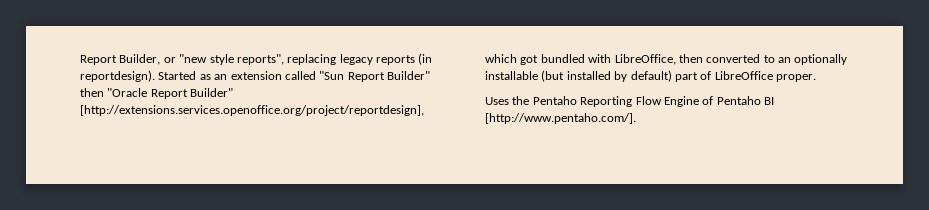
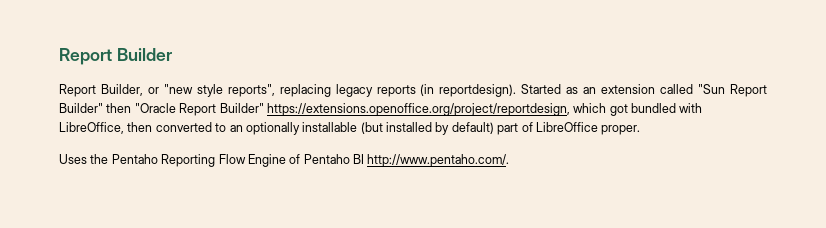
+ Report Builder
- Started as an extension called "Sun Report Builder" then "Oracle Report Builder" [http://extensions.services.openoffice.org/project/reportdesign], which got bundled with LibreOffice, then converted to an optionally installable (but installed by default) part of LibreOffice proper.
+ Started as an extension called "Sun Report Builder" then "Oracle Report Builder" https://extensions.openoffice.org/project/reportdesign, which got bundled with LibreOffice, then converted to an optionally installable (but installed by default) part of LibreOffice proper.
- Uses the Pentaho Reporting Flow Engine of Pentaho BI [http://www.pentaho.com/].
+ Uses the Pentaho Reporting Flow Engine of Pentaho BI http://www.pentaho.com/.

